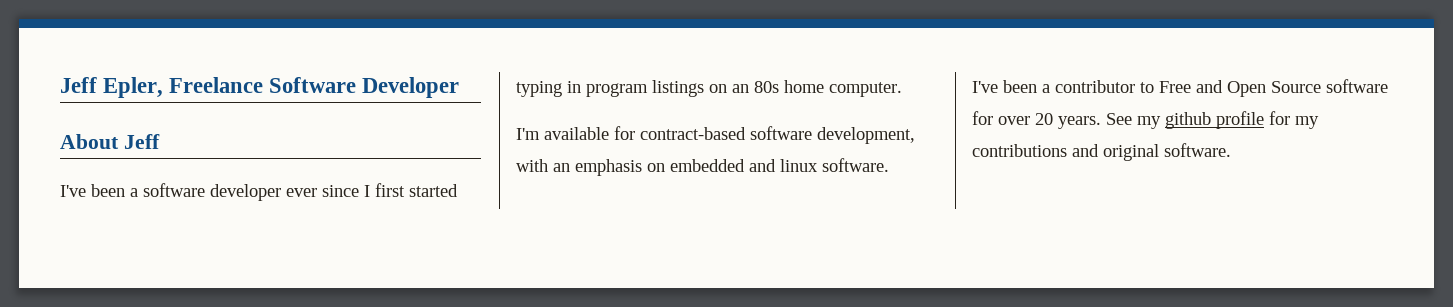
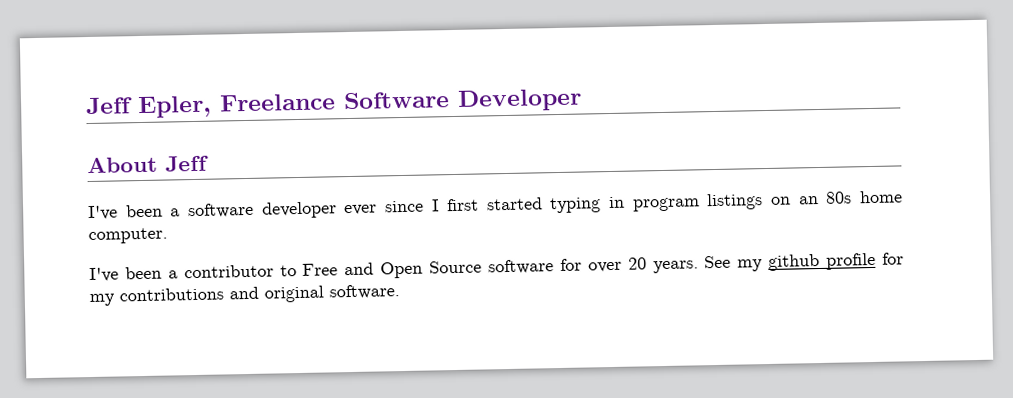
- I'm available for contract-based software development, with an emphasis on embedded and linux software.

